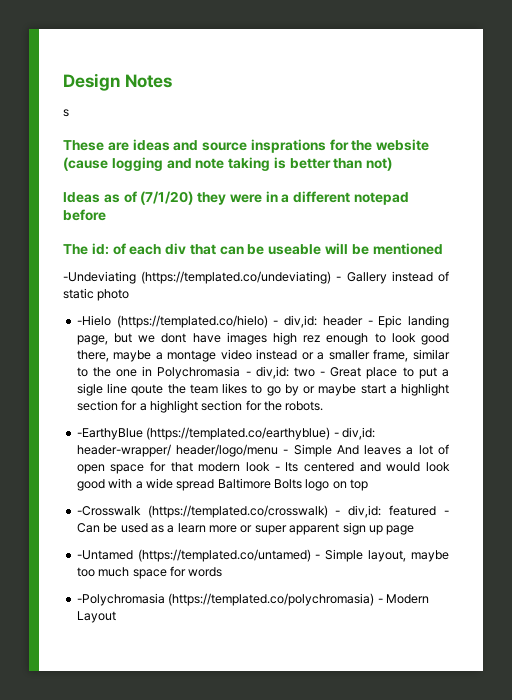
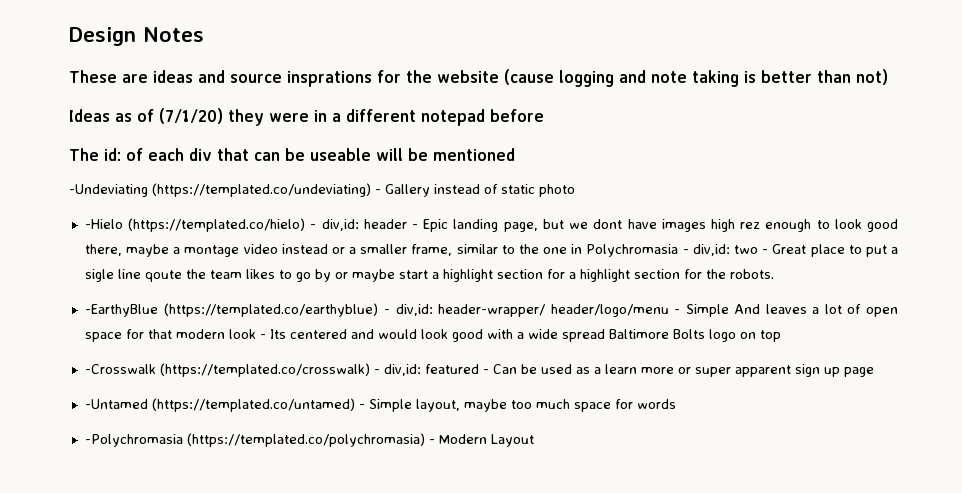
- s

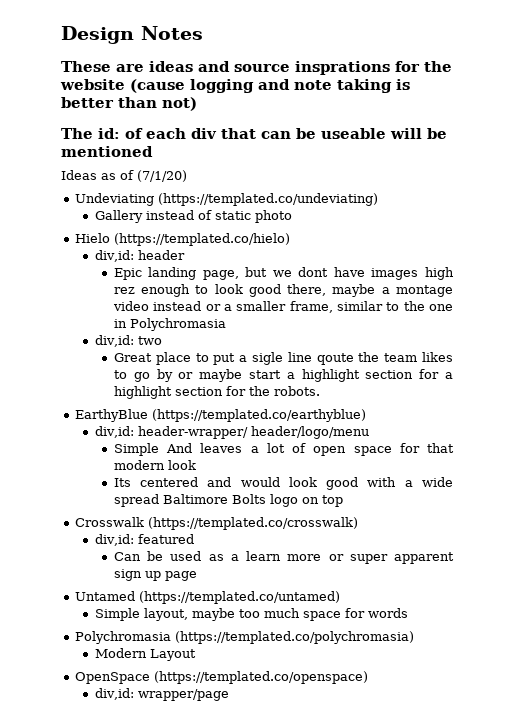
- Ideas as of (7/1/20) they were in a different notepad before
- -Undeviating (https://templated.co/undeviating) - Gallery instead of static photo
+ Ideas as of (7/1/20)
+ Undeviating (https://templated.co/undeviating)
+ Gallery instead of static photo
- -Hielo (https://templated.co/hielo) - div,id:
+ Hielo (https://templated.co/hielo)
+ div,id:
- header - Epic landing page, but we dont have images high rez enough to look good there, maybe a montage video instead or a smaller frame, similar to the one in Polychromasia - div,id:
+ header
+ Epic landing page, but we dont have images high rez enough to look good there, maybe a montage video instead or a smaller frame, similar to the one in Polychromasia
+ div,id:
- two - Great place to put a sigle line qoute the team likes to go by or maybe start a highlight section for a highlight section for the robots.
+ two
+ Great place to put a sigle line qoute the team likes to go by or maybe start a highlight section for a highlight section for the robots.
- -EarthyBlue (https://templated.co/earthyblue) - div,id: header-wrapper/ header/logo/menu - Simple And leaves a lot of open space for that modern look - Its centered and would look good with a wide spread Baltimore Bolts logo on top
+ EarthyBlue (https://templated.co/earthyblue)
+ div,id: header-wrapper/ header/logo/menu
+ Simple And leaves a lot of open space for that modern look
+ Its centered and would look good with a wide spread Baltimore Bolts logo on top
- -Crosswalk (https://templated.co/crosswalk) - div,id: featured - Can be used as a learn more or super apparent sign up page
+ Crosswalk (https://templated.co/crosswalk)
+ div,id: featured
+ Can be used as a learn more or super apparent sign up page
- -Untamed (https://templated.co/untamed) - Simple layout, maybe too much space for words
+ Untamed (https://templated.co/untamed)
+ Simple layout, maybe too much space for words
- -Polychromasia (https://templated.co/polychromasia) - Modern Layout
+ Polychromasia (https://templated.co/polychromasia)
+ Modern Layout
+ OpenSpace (https://templated.co/openspace)
+ div,id: wrapper/page

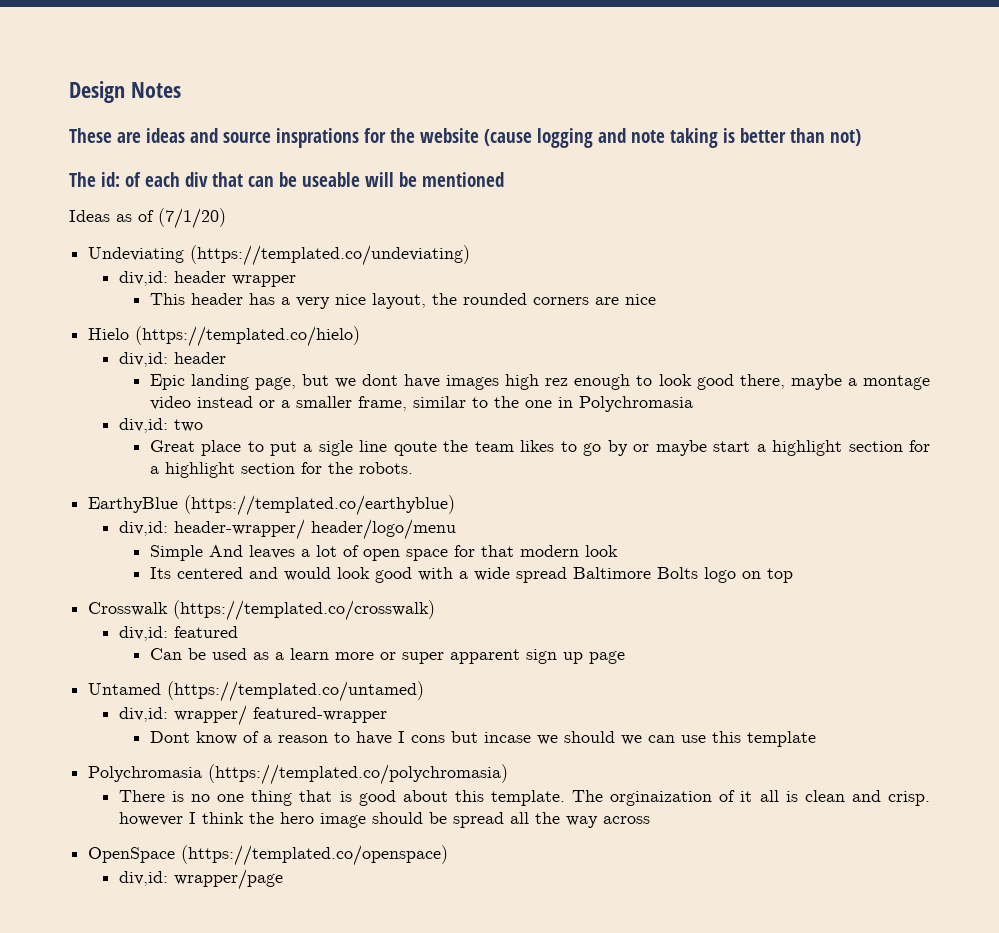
- Gallery instead of static photo
+ div,id: header wrapper
+ This header has a very nice layout, the rounded corners are nice
- Simple layout, maybe too much space for words
+ div,id: wrapper/ featured-wrapper
+ Dont know of a reason to have I cons but incase we should we can use this template
  Polychromasia (https://templated.co/polychromasia)
- Modern Layout
+ There is no one thing that is good about this template. The orginaization of it all is clean and crisp. however I think the hero image should be spread all the way across

